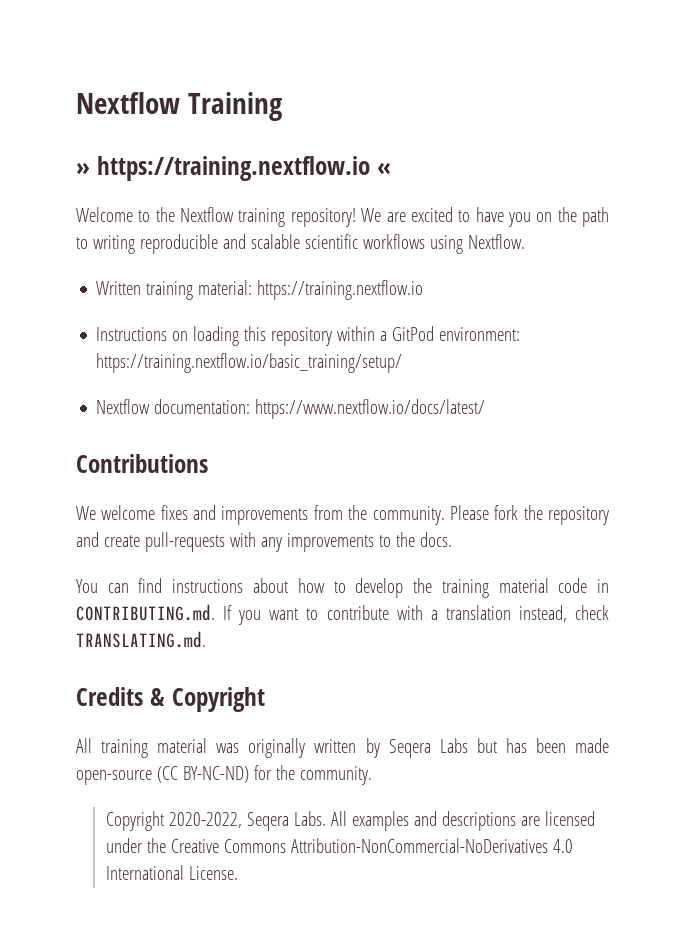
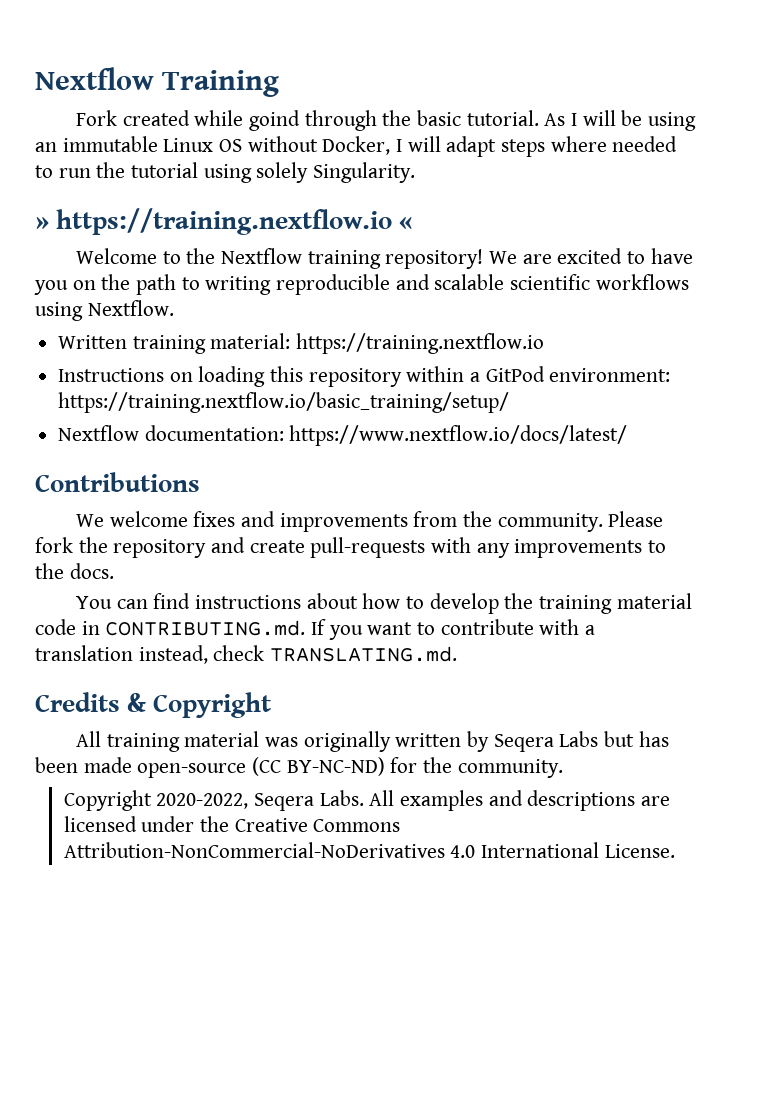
+ Fork created while goind through the basic tutorial. As I will be using an immutable Linux OS without Docker, I will adapt steps where needed to run the tutorial using solely Singularity.

